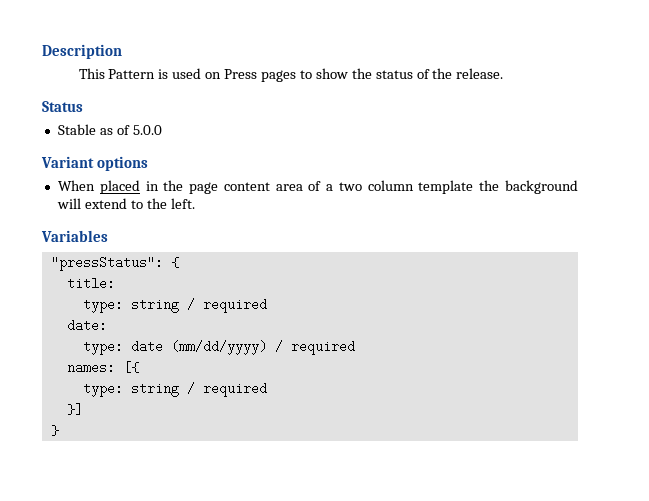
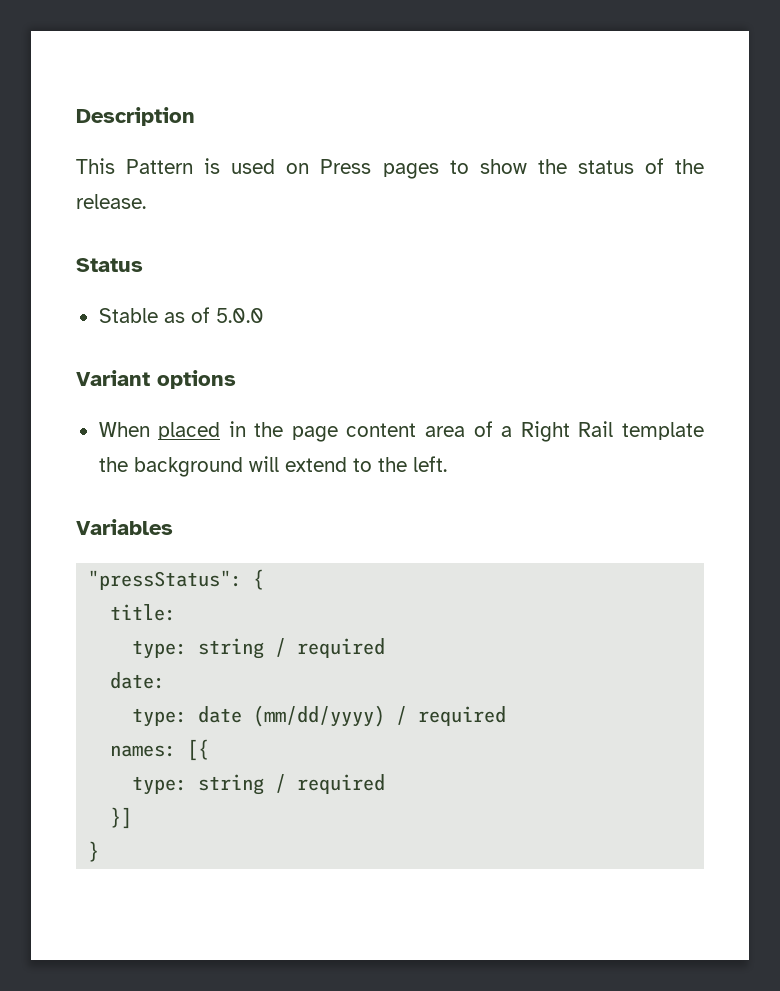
- When placed in the page content area of a two column template the background will extend to the left.
+ When placed in the page content area of a Right Rail template the background will extend to the left.

